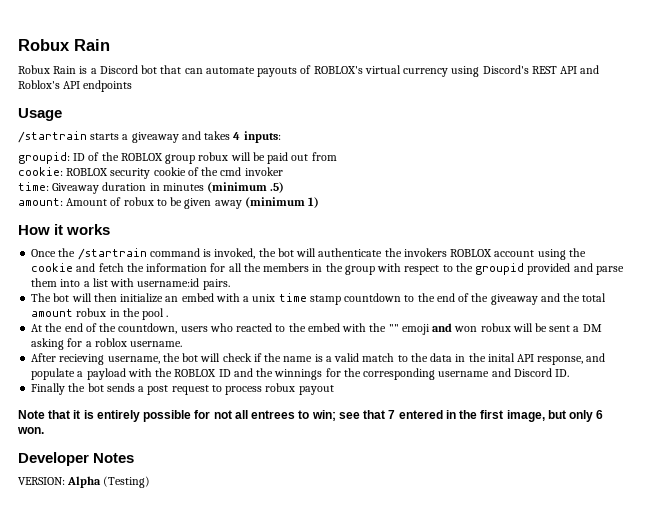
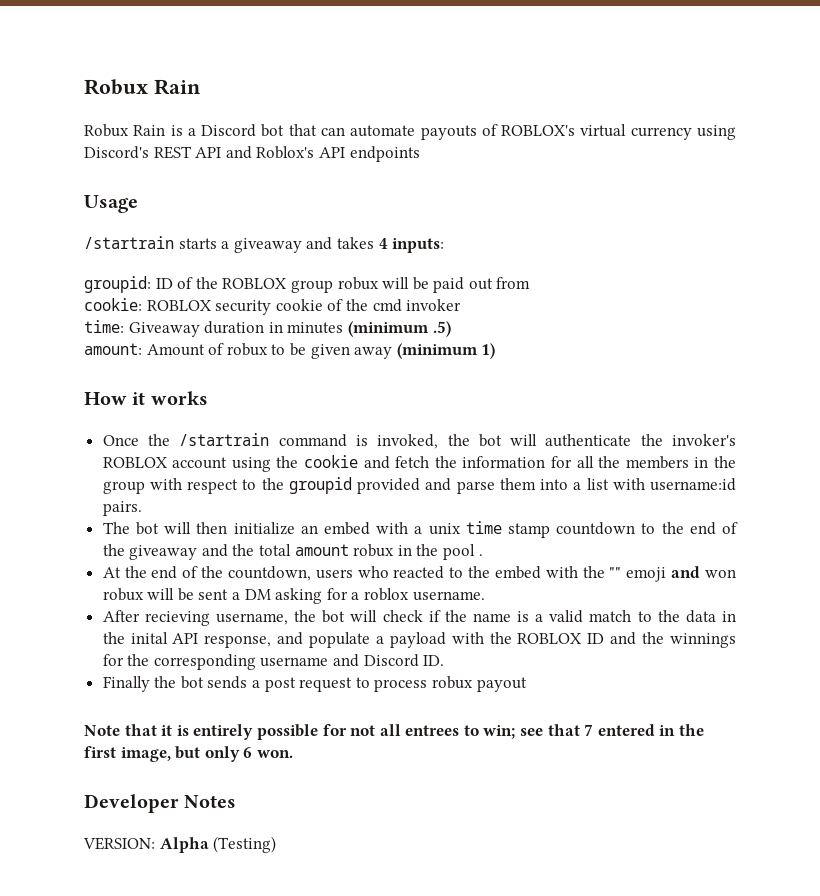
- Once the /startrain command is invoked, the bot will authenticate the invokers ROBLOX account using the cookie and fetch the information for all the members in the group with respect to the groupid provided and parse them into a list with username:id pairs.
+ Once the /startrain command is invoked, the bot will authenticate the invoker's ROBLOX account using the cookie and fetch the information for all the members in the group with respect to the groupid provided and parse them into a list with username:id pairs.

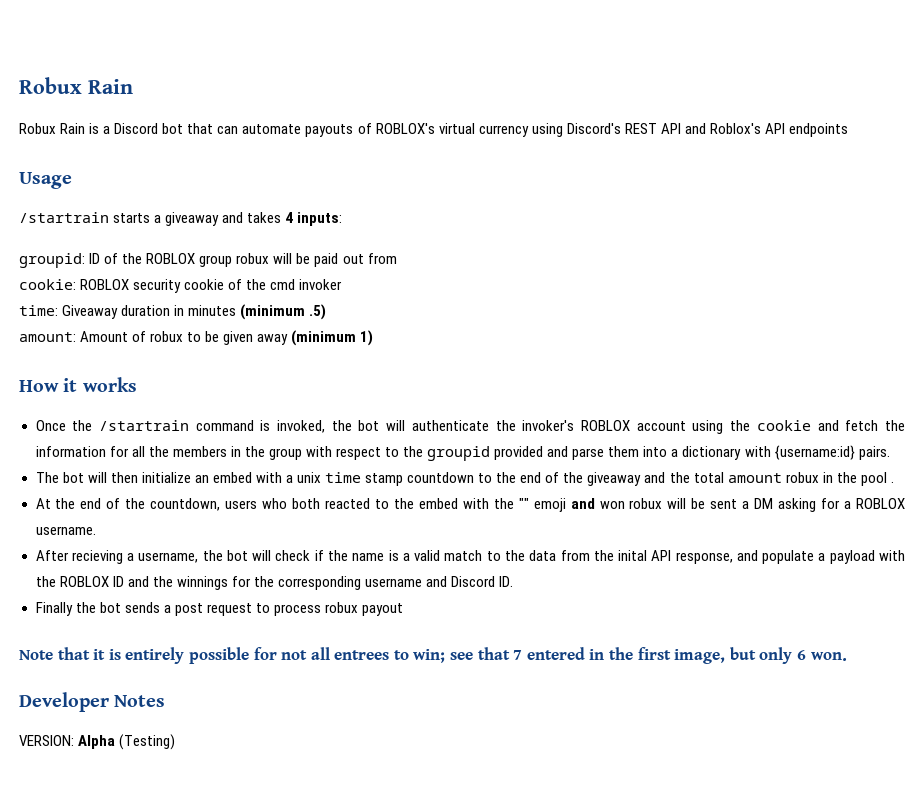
- Once the /startrain command is invoked, the bot will authenticate the invoker's ROBLOX account using the cookie and fetch the information for all the members in the group with respect to the groupid provided and parse them into a list with username:id pairs.
+ Once the /startrain command is invoked, the bot will authenticate the invoker's ROBLOX account using the cookie and fetch the information for all the members in the group with respect to the groupid provided and parse them into a dictionary with {username:id} pairs.
- At the end of the countdown, users who reacted to the embed with the "" emoji and won robux will be sent a DM asking for a roblox username.
+ At the end of the countdown, users who both reacted to the embed with the "" emoji and won robux will be sent a DM asking for a ROBLOX username.
- After recieving username, the bot will check if the name is a valid match to the data in the inital API response, and populate a payload with the ROBLOX ID and the winnings for the corresponding username and Discord ID.
+ After recieving a username, the bot will check if the name is a valid match to the data from the inital API response, and populate a payload with the ROBLOX ID and the winnings for the corresponding username and Discord ID.

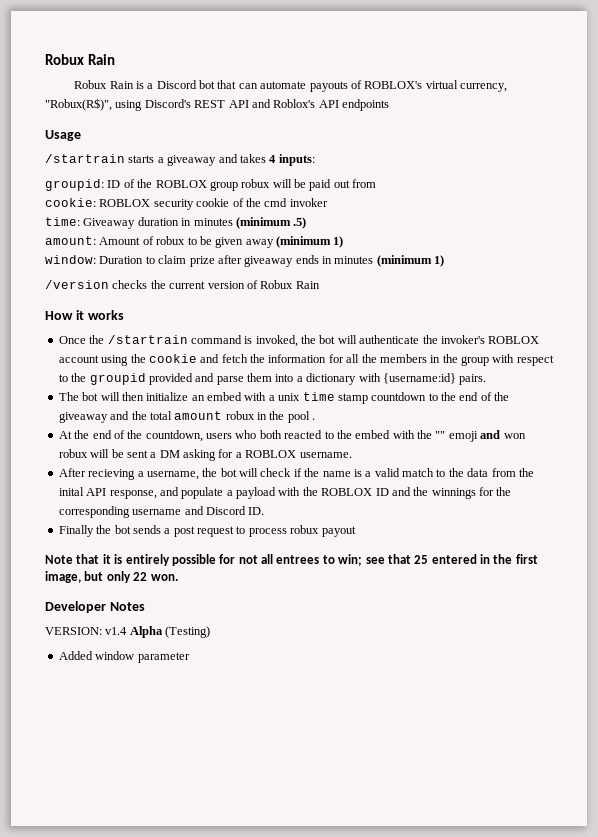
- Robux Rain is a Discord bot that can automate payouts of ROBLOX's virtual currency using Discord's REST API and Roblox's API endpoints
+ Robux Rain is a Discord bot that can automate payouts of ROBLOX's virtual currency, "Robux(R$)", using Discord's REST API and Roblox's API endpoints
+ window: Duration to claim prize after giveaway ends in minutes (minimum 1)
+ /version checks the current version of Robux Rain
- Note that it is entirely possible for not all entrees to win; see that 7 entered in the first image, but only 6 won.
+ Note that it is entirely possible for not all entrees to win; see that 25 entered in the first image, but only 22 won.
- VERSION: Alpha (Testing)
+ VERSION: v1.4 Alpha (Testing)
+ Added window parameter

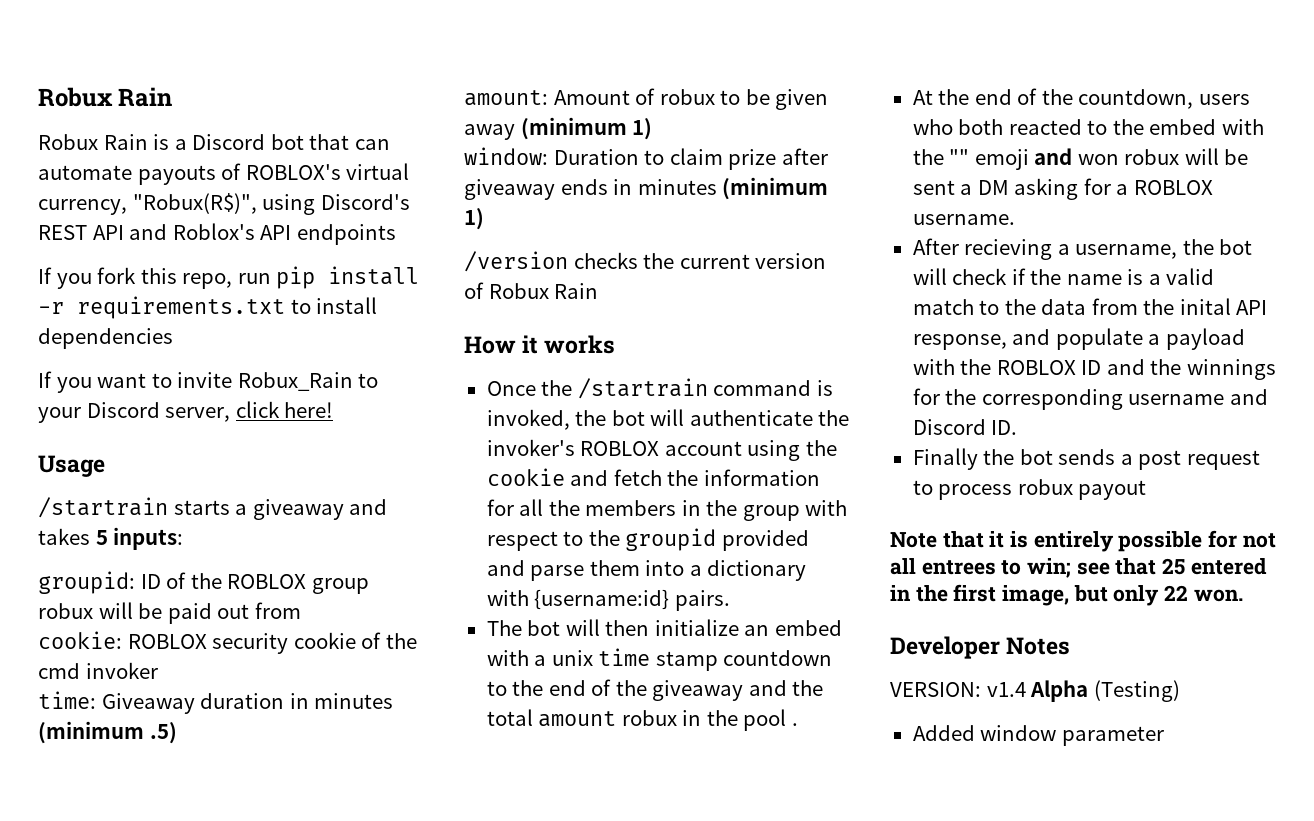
+ If you fork this repo, run pip install -r requirements.txt to install dependencies
+ If you want to invite Robux_Rain to your Discord server, click here!
- /startrain starts a giveaway and takes 4 inputs:
+ /startrain starts a giveaway and takes 5 inputs:

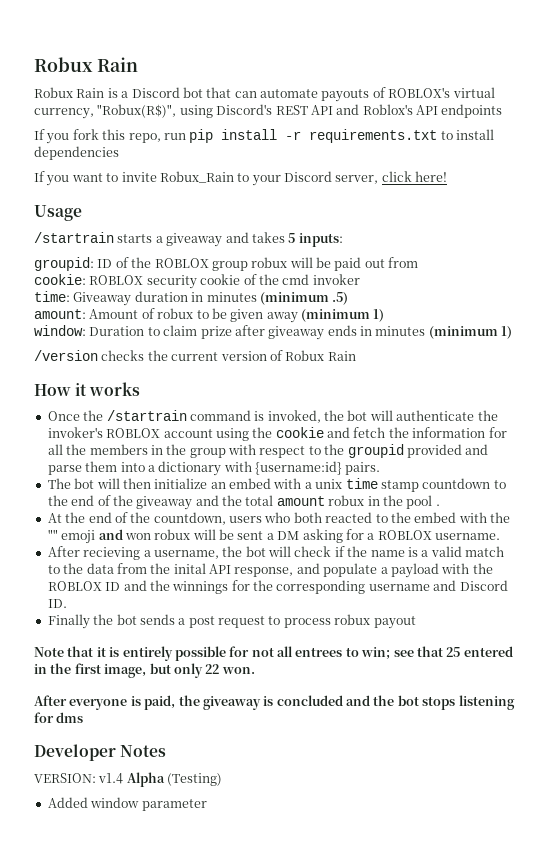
+ After everyone is paid, the giveaway is concluded and the bot stops listening for dms

